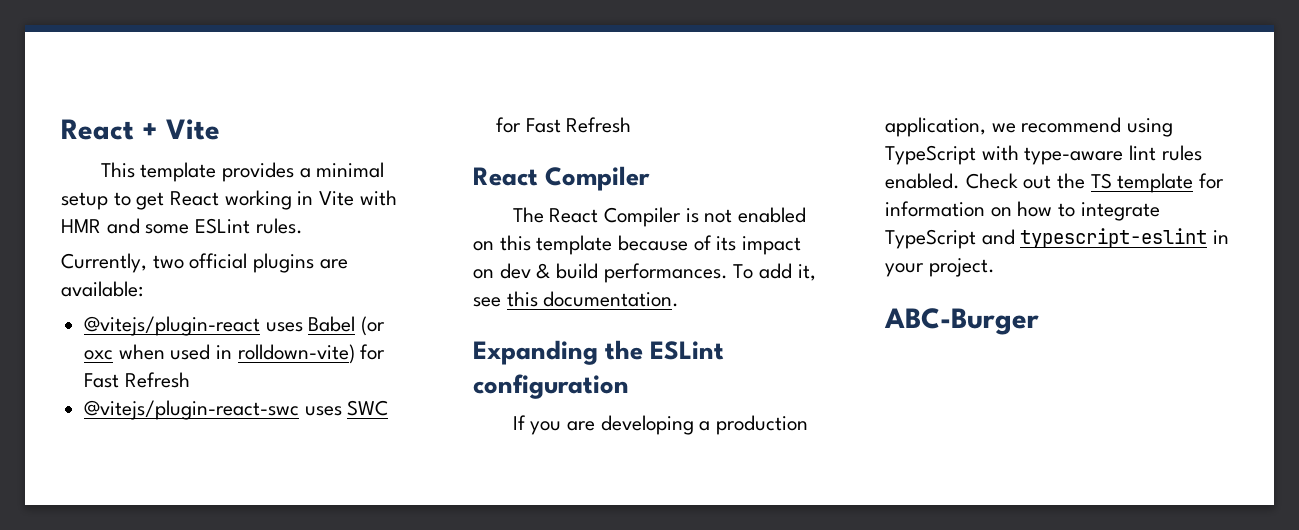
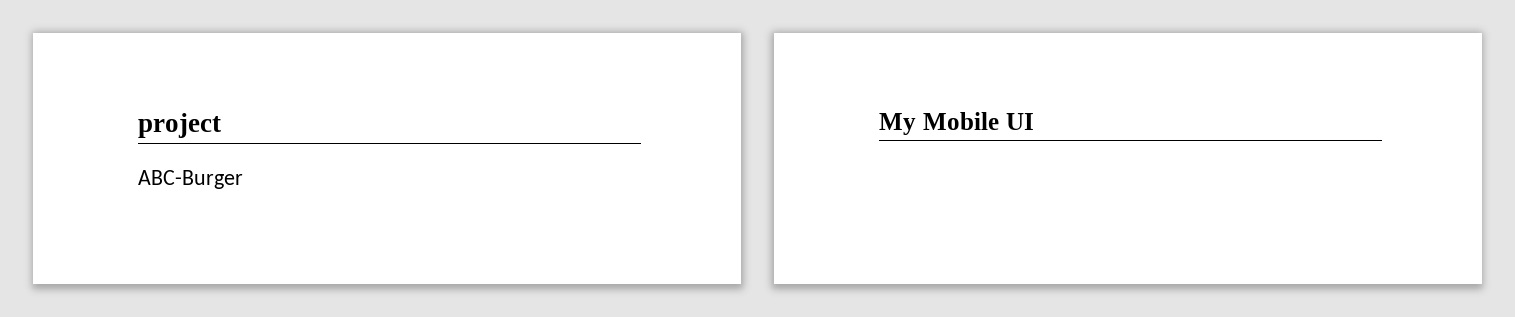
- React + Vite
- This template provides a minimal setup to get React working in Vite with HMR and some ESLint rules.
- Currently, two official plugins are available:
- @vitejs/plugin-react uses Babel (or oxc when used in rolldown-vite) for Fast Refresh
- @vitejs/plugin-react-swc uses SWC for Fast Refresh
- React Compiler
- The React Compiler is not enabled on this template because of its impact on dev & build performances. To add it, see this documentation.
- Expanding the ESLint configuration
- If you are developing a production application, we recommend using TypeScript with type-aware lint rules enabled. Check out the TS template for information on how to integrate TypeScript and typescript-eslint in your project.
+ project
  ABC-Burger
+ My Mobile UI

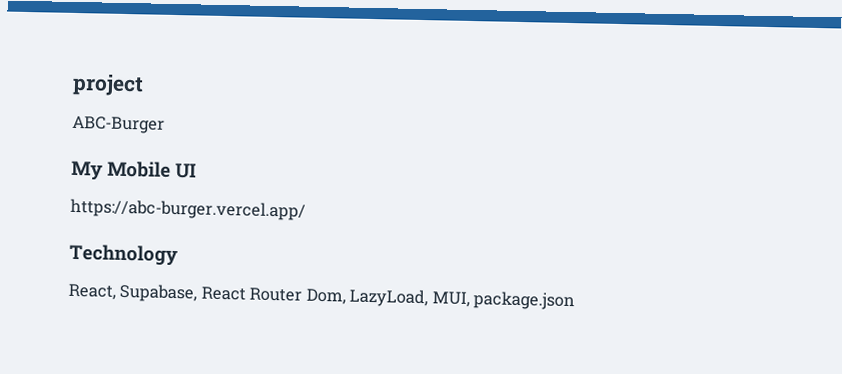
+ https://abc-burger.vercel.app/
+ Technology
+ React, Supabase, React Router Dom, LazyLoad, MUI, package.json

